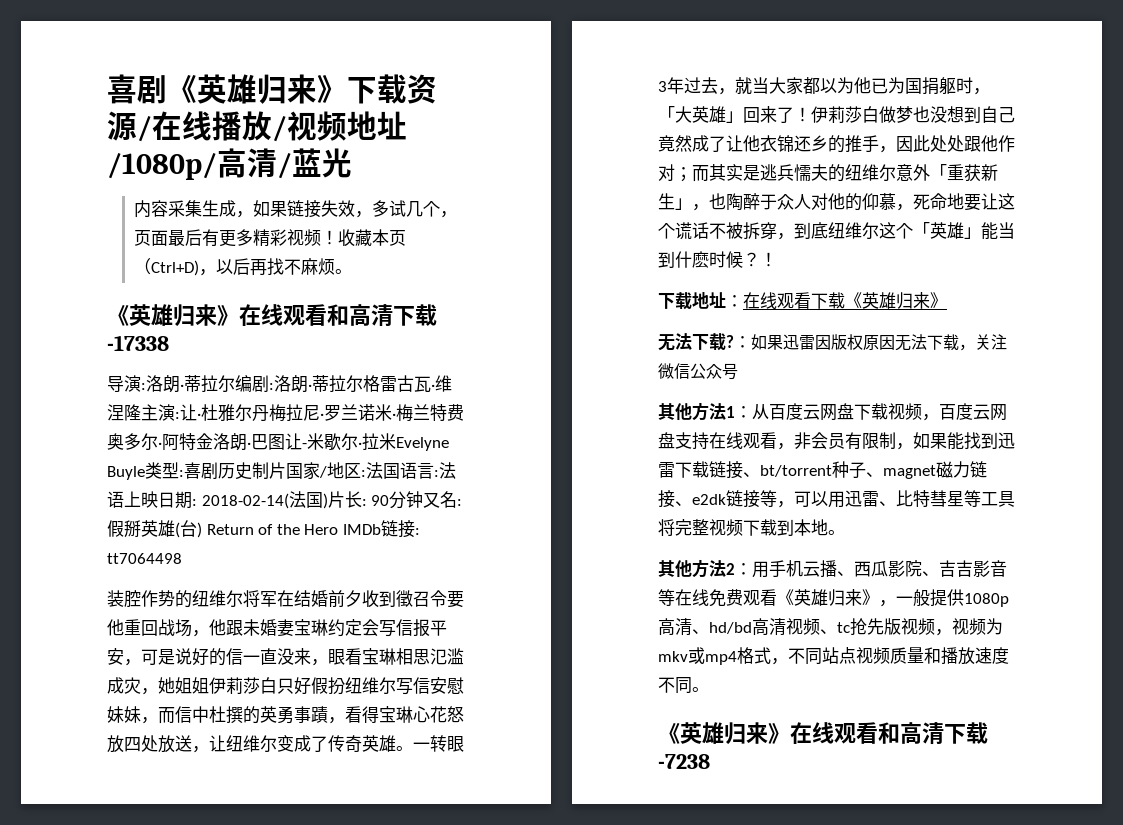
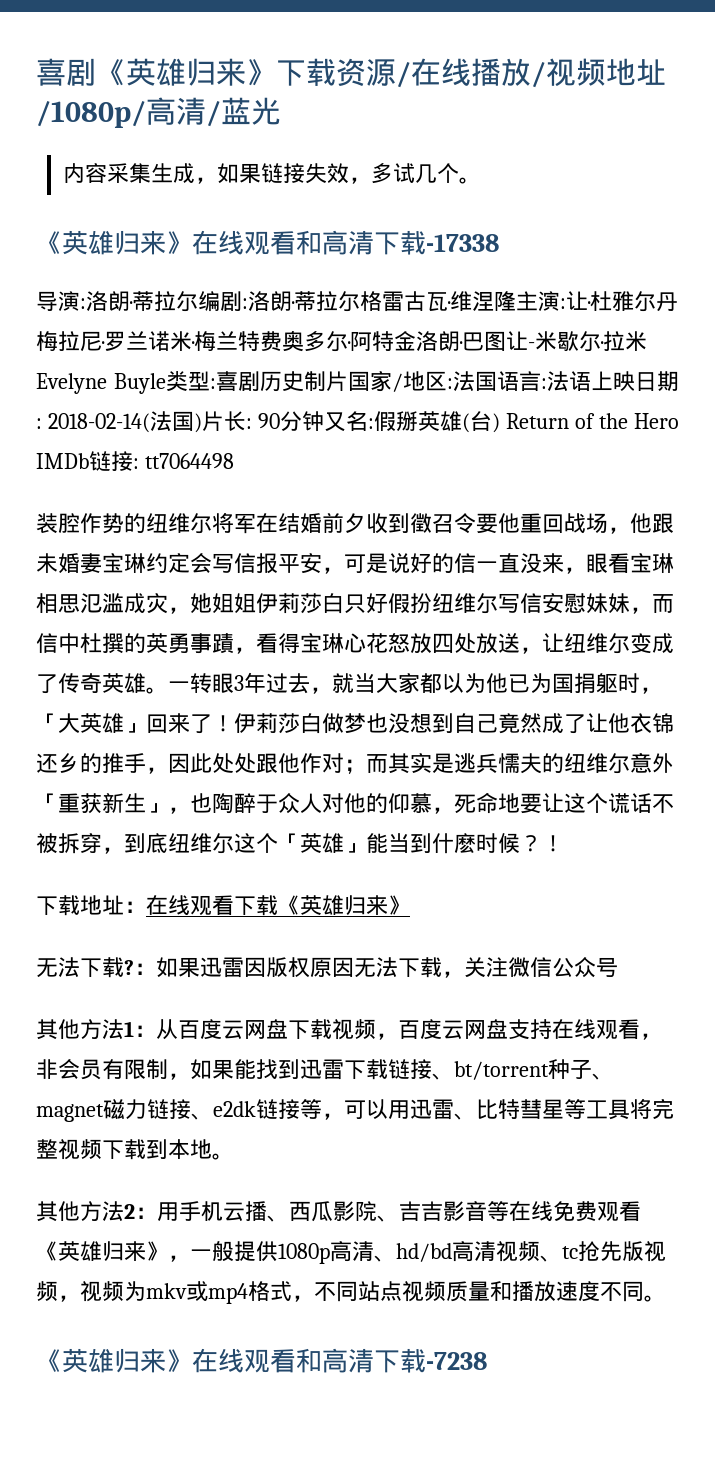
- 内容采集生成，如果链接失效，多试几个，页面最后有更多精彩视频！收藏本页（Ctrl+D)，以后再找不麻烦。
+ 内容采集生成，如果链接失效，多试几个。

